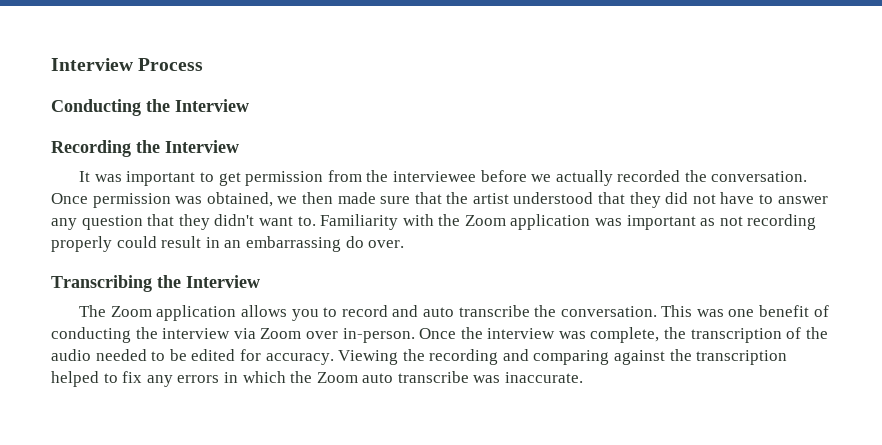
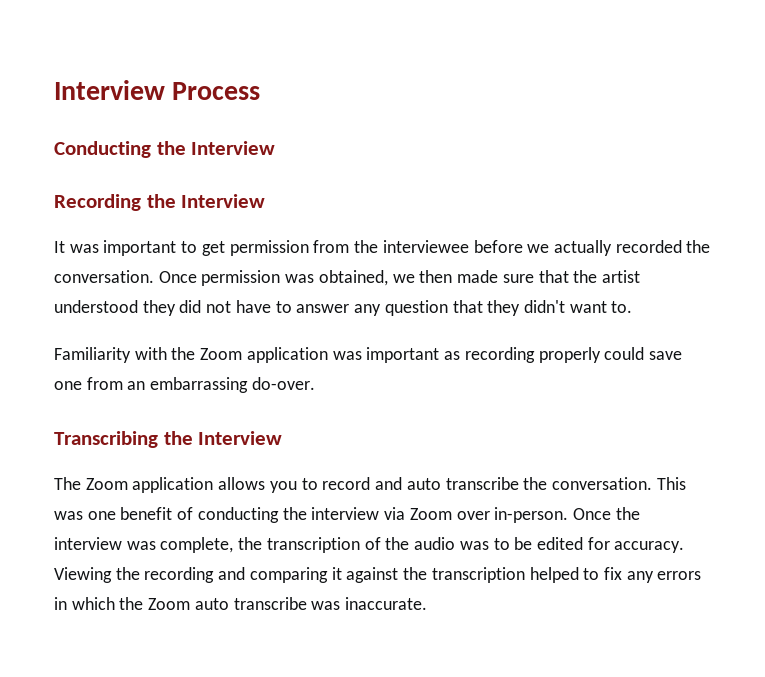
- Once permission was obtained, we then made sure that the artist understood that they did not have to answer any question that they didn't want to. Familiarity with the Zoom application was important as not recording properly could result in an embarrassing do over.
+ Once permission was obtained, we then made sure that the artist understood they did not have to answer any question that they didn't want to.
+ Familiarity with the Zoom application was important as recording properly could save one from an embarrassing do-over.
- Once the interview was complete, the transcription of the audio needed to be edited for accuracy.
+ Once the interview was complete, the transcription of the audio was to be edited for accuracy.
- Viewing the recording and comparing against the transcription helped to fix any errors in which the Zoom auto transcribe was inaccurate.
+ Viewing the recording and comparing it against the transcription helped to fix any errors in which the Zoom auto transcribe was inaccurate.

